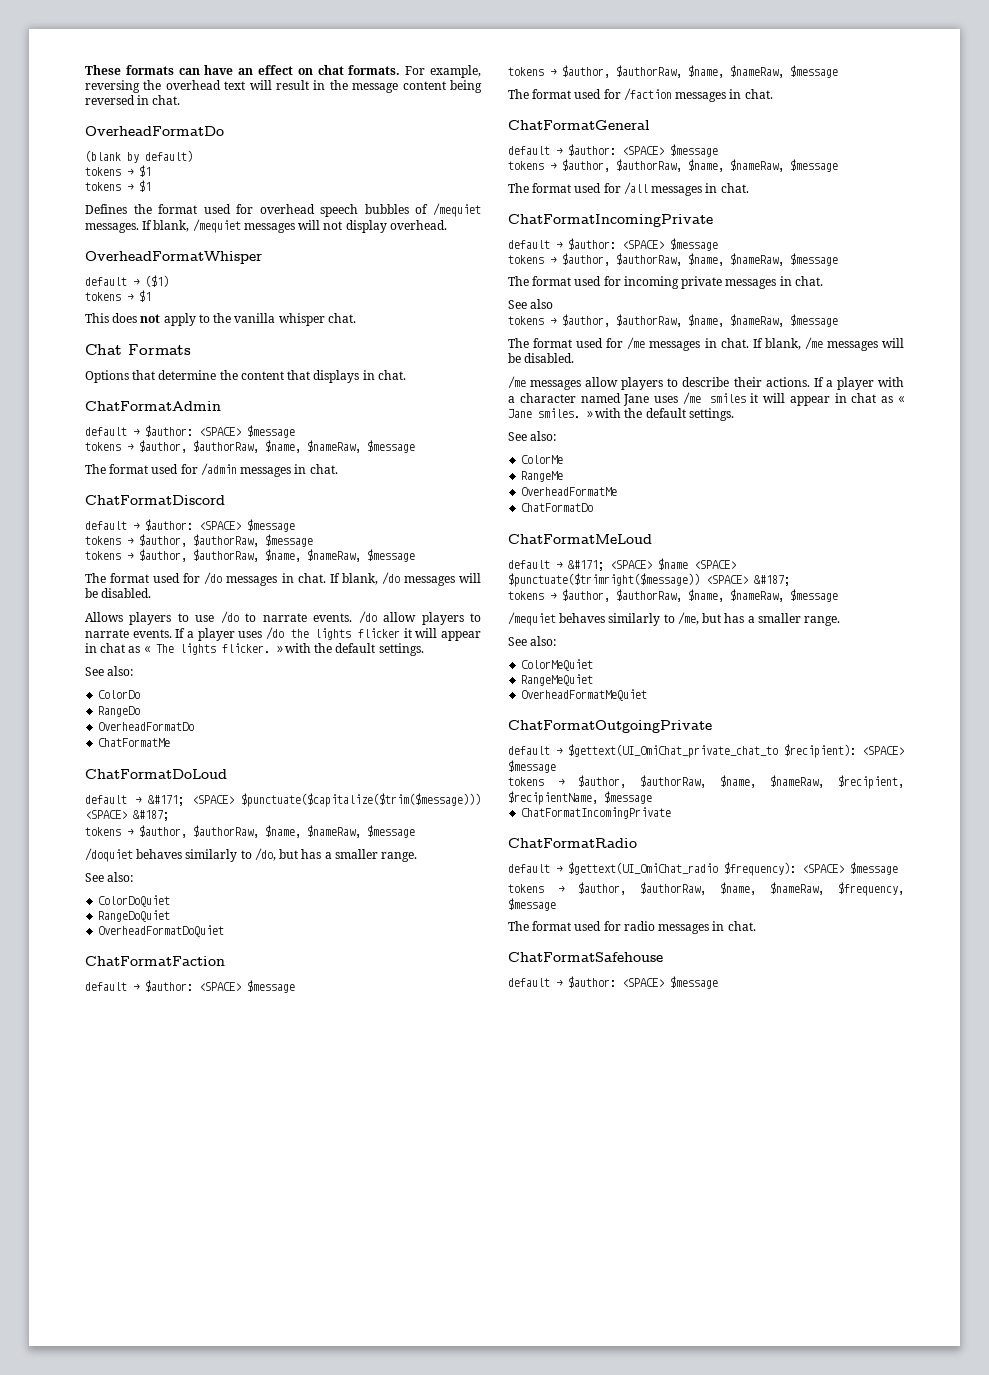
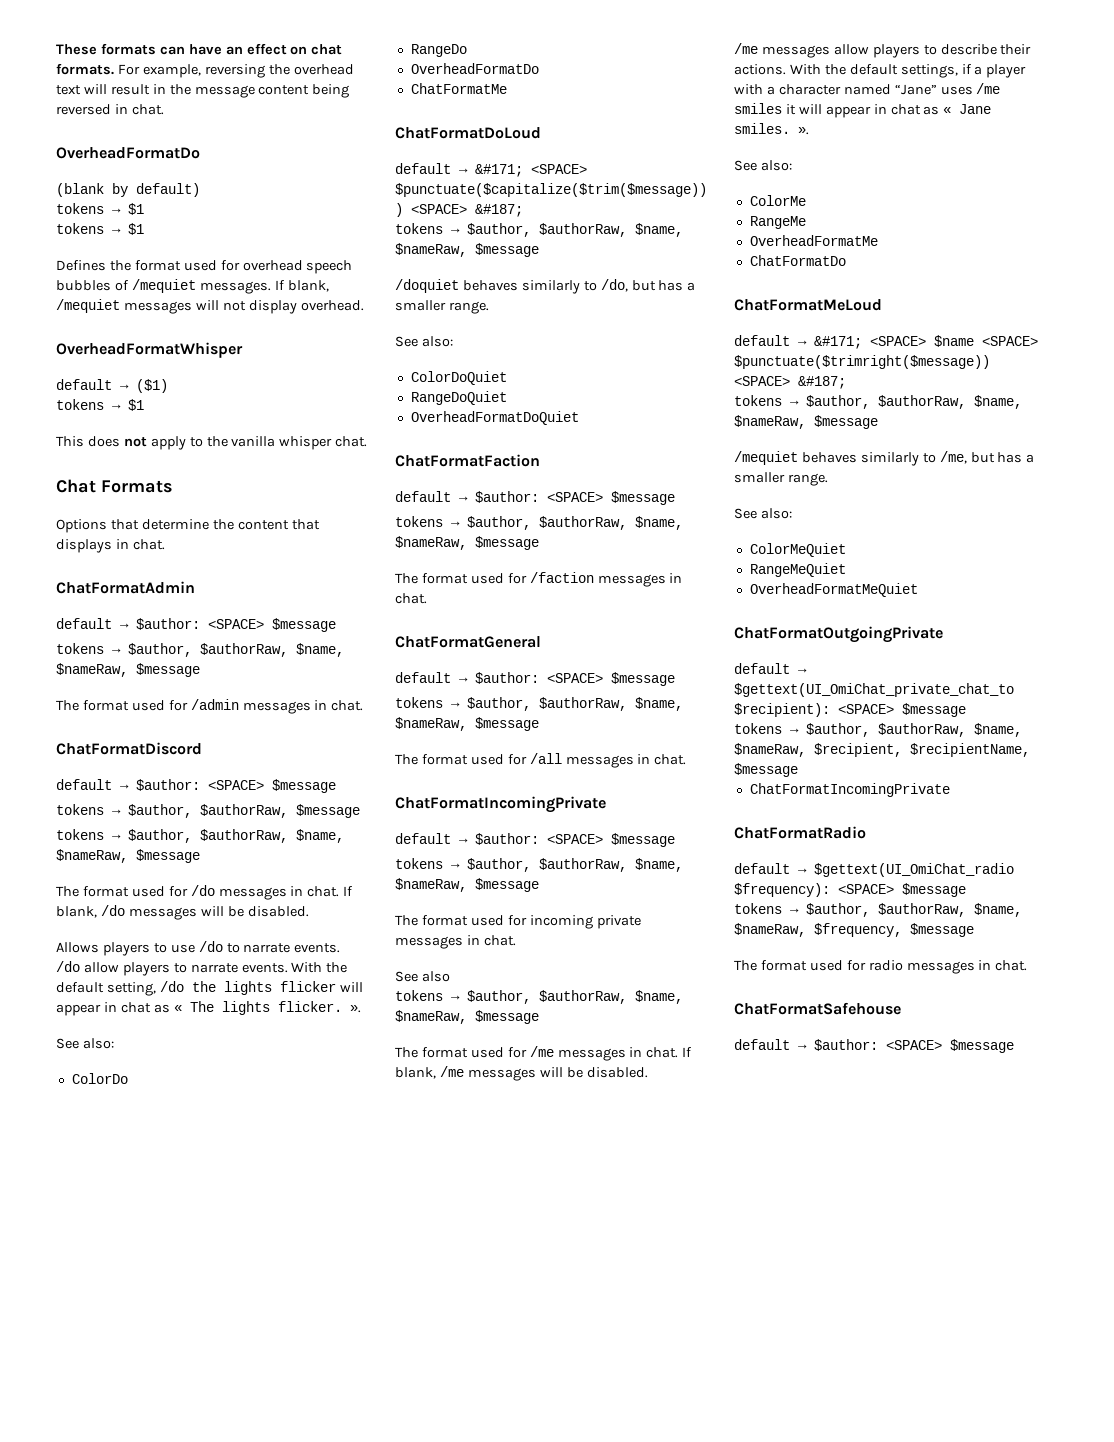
- If a player uses /do the lights flicker it will appear in chat as « The lights flicker. » with the default settings.
+ With the default setting, /do the lights flicker will appear in chat as « The lights flicker. ».
- If a player with a character named Jane uses /me smiles it will appear in chat as « Jane smiles. » with the default settings.
+ With the default settings, if a player with a character named “Jane” uses /me smiles it will appear in chat as « Jane smiles. ».

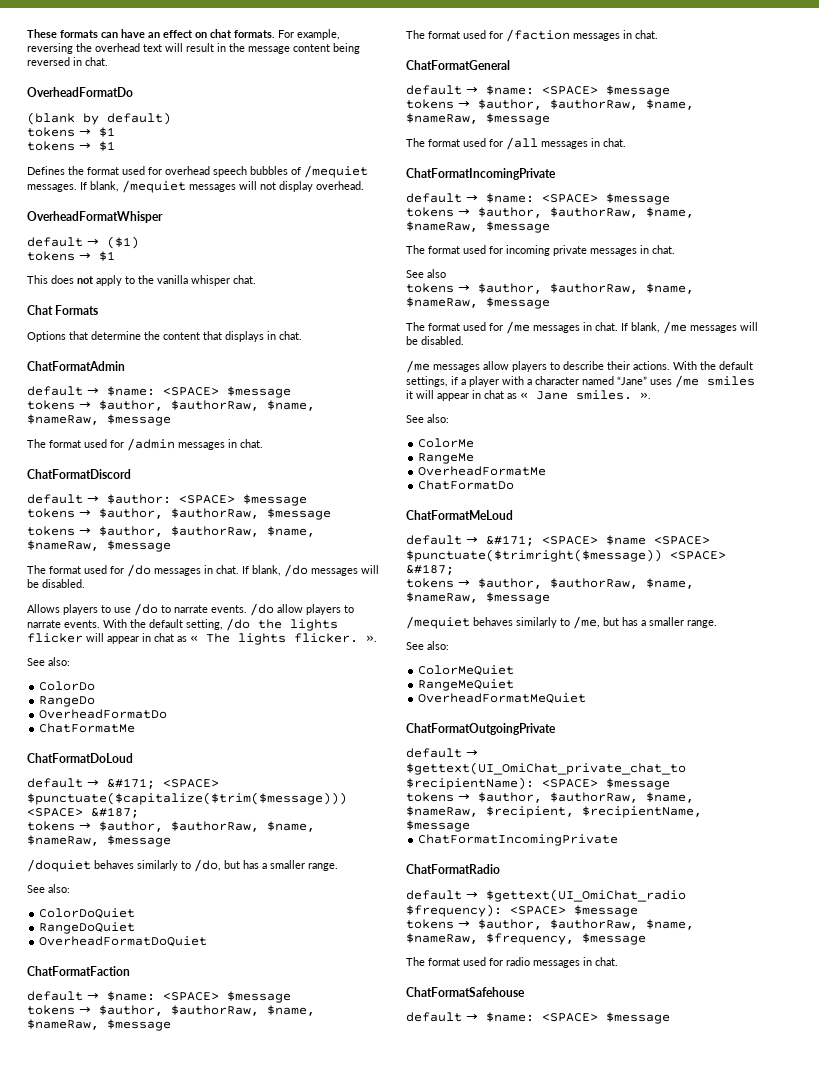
  ChatFormatAdmin
- default → $author: <SPACE> $message
+ default → $name: <SPACE> $message
  ChatFormatFaction
- default → $author: <SPACE> $message
+ default → $name: <SPACE> $message
  ChatFormatGeneral
- default → $author: <SPACE> $message
+ default → $name: <SPACE> $message
  The format used for /all messages in chat.
  ChatFormatIncomingPrivate
- default → $author: <SPACE> $message
+ default → $name: <SPACE> $message
- default → $gettext(UI_OmiChat_private_chat_to $recipient): <SPACE> $message
+ default → $gettext(UI_OmiChat_private_chat_to $recipientName): <SPACE> $message
  ChatFormatSafehouse
- default → $author: <SPACE> $message
+ default → $name: <SPACE> $message

